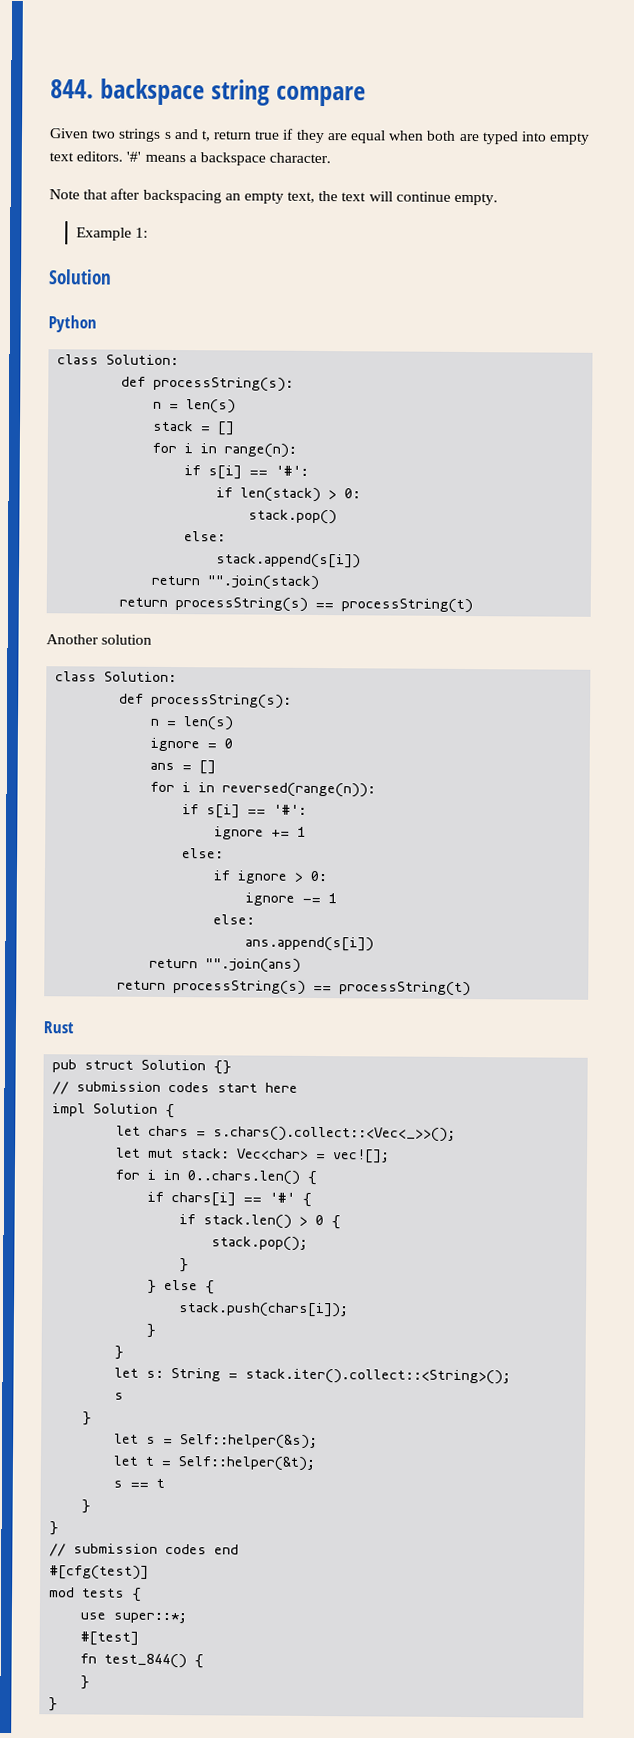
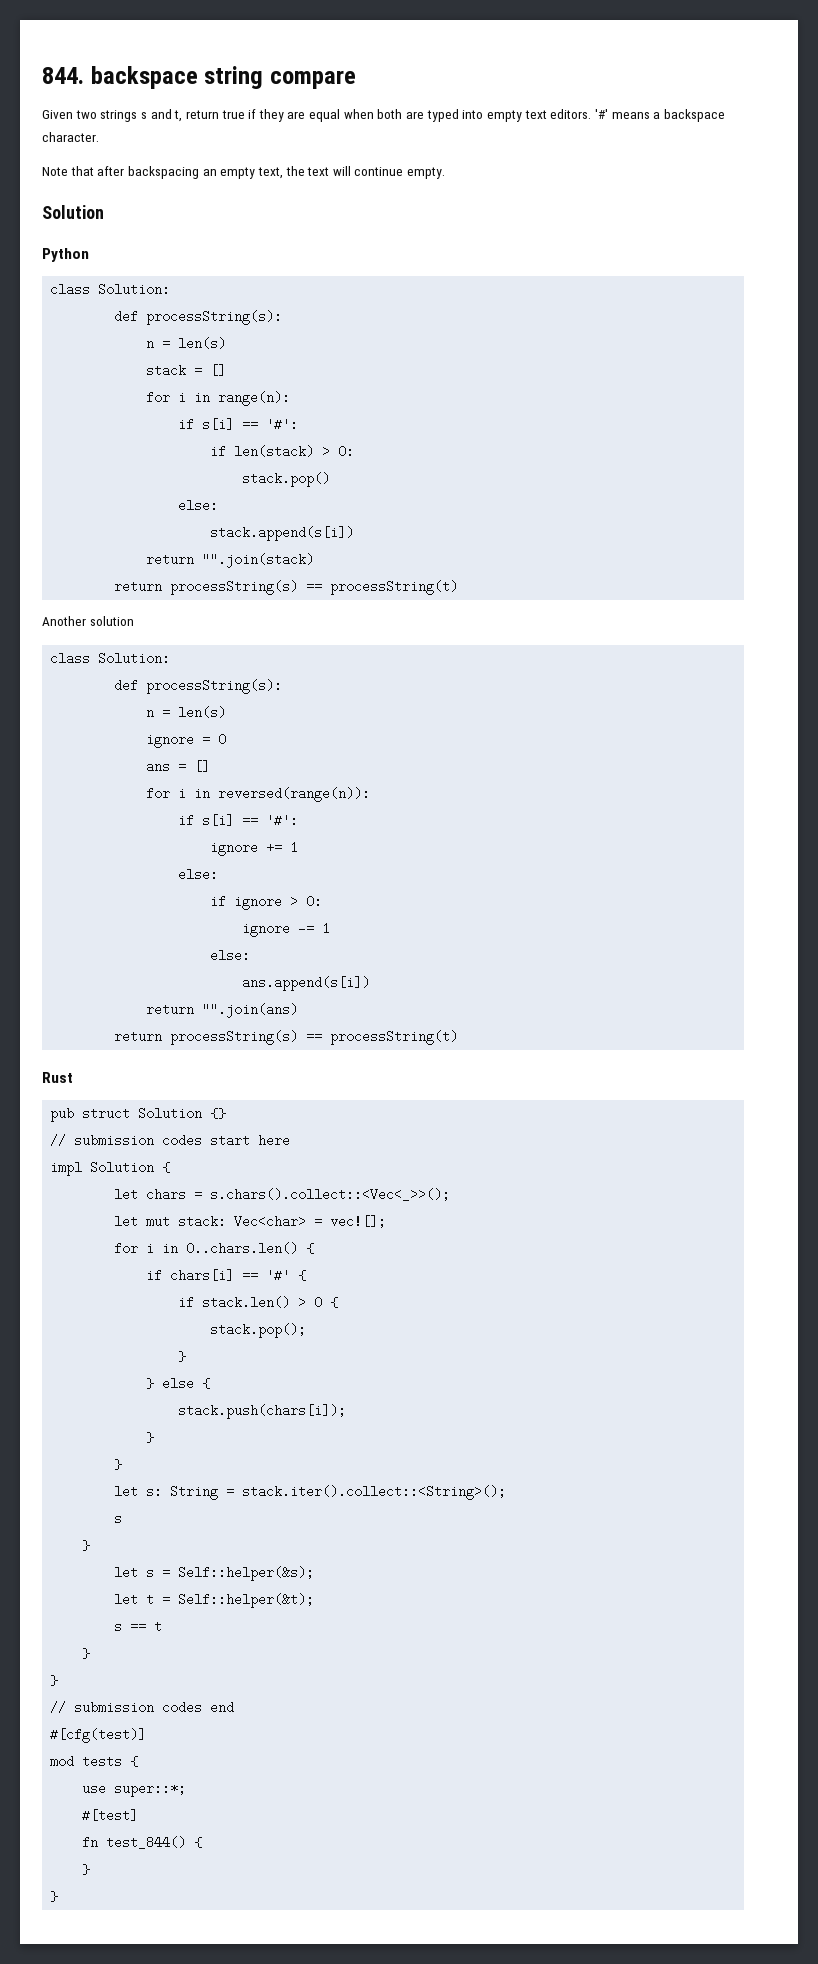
- Example 1:

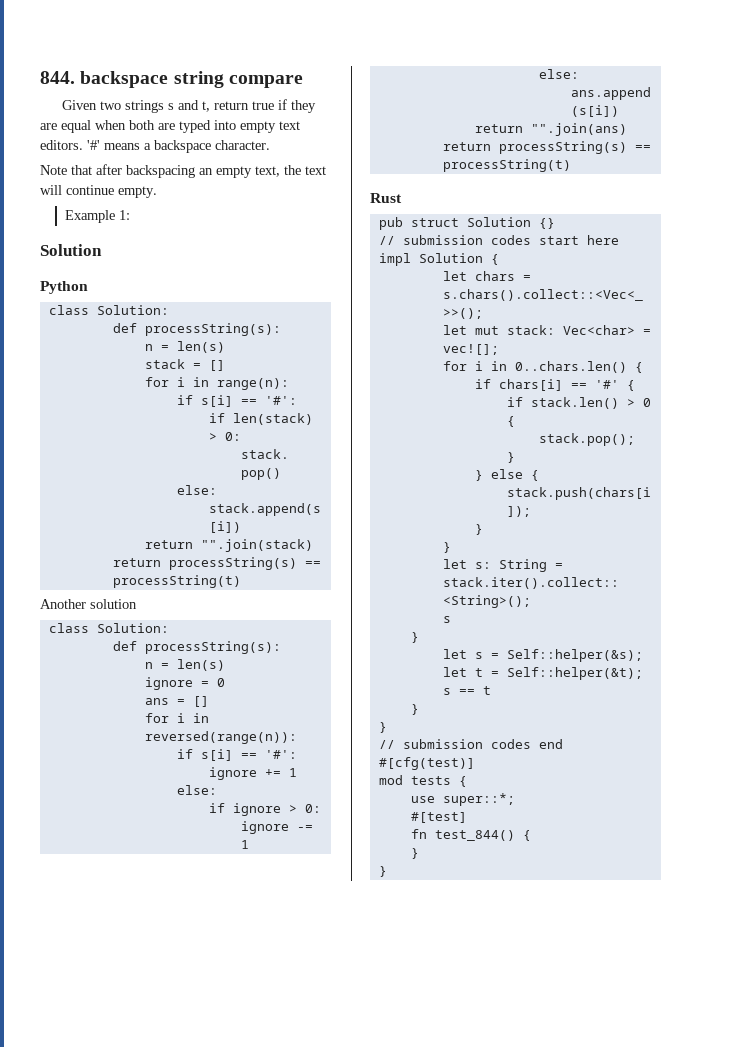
+ Example 1:

